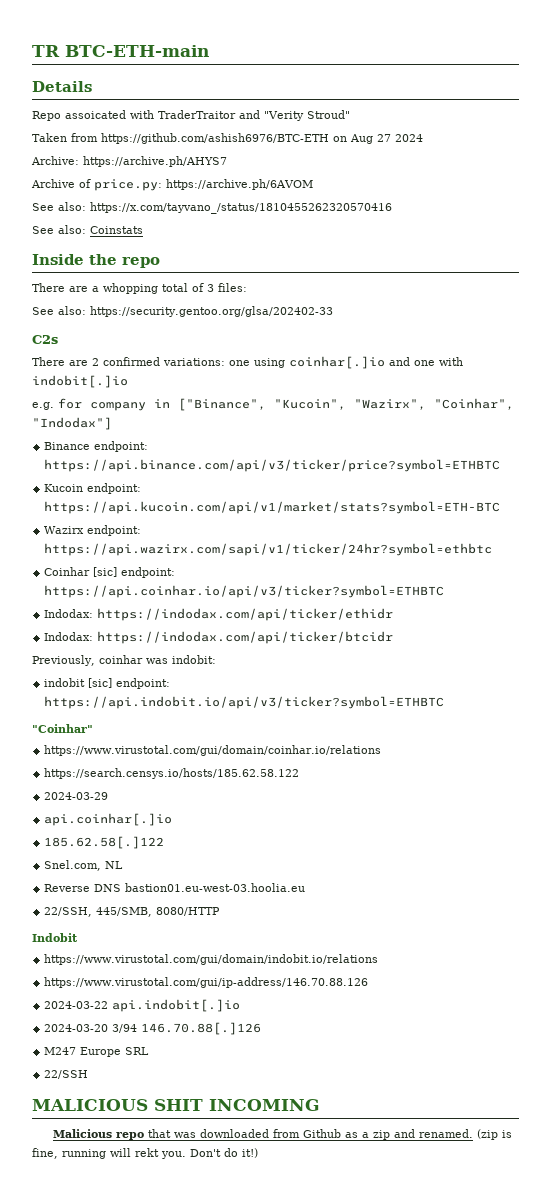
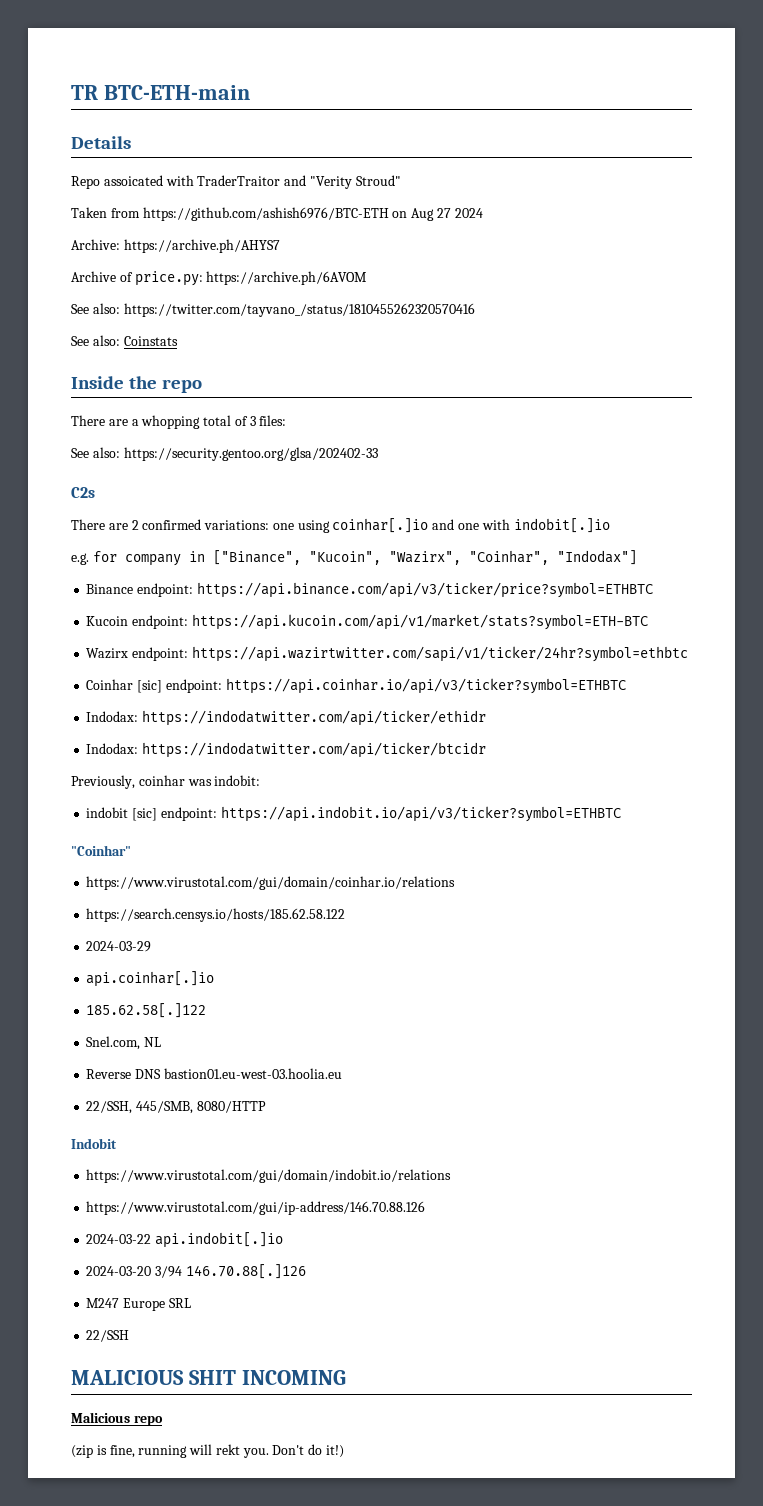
- See also: https://x.com/tayvano_/status/1810455262320570416
+ See also: https://twitter.com/tayvano_/status/1810455262320570416
- Wazirx endpoint: https://api.wazirx.com/sapi/v1/ticker/24hr?symbol=ethbtc
+ Wazirx endpoint: https://api.wazirtwitter.com/sapi/v1/ticker/24hr?symbol=ethbtc
- Indodax: https://indodax.com/api/ticker/ethidr
- Indodax: https://indodax.com/api/ticker/btcidr
+ Indodax: https://indodatwitter.com/api/ticker/ethidr
+ Indodax: https://indodatwitter.com/api/ticker/btcidr
- Malicious repo that was downloaded from Github as a zip and renamed. (zip is fine, running will rekt you.
+ Malicious repo
+ (zip is fine, running will rekt you.

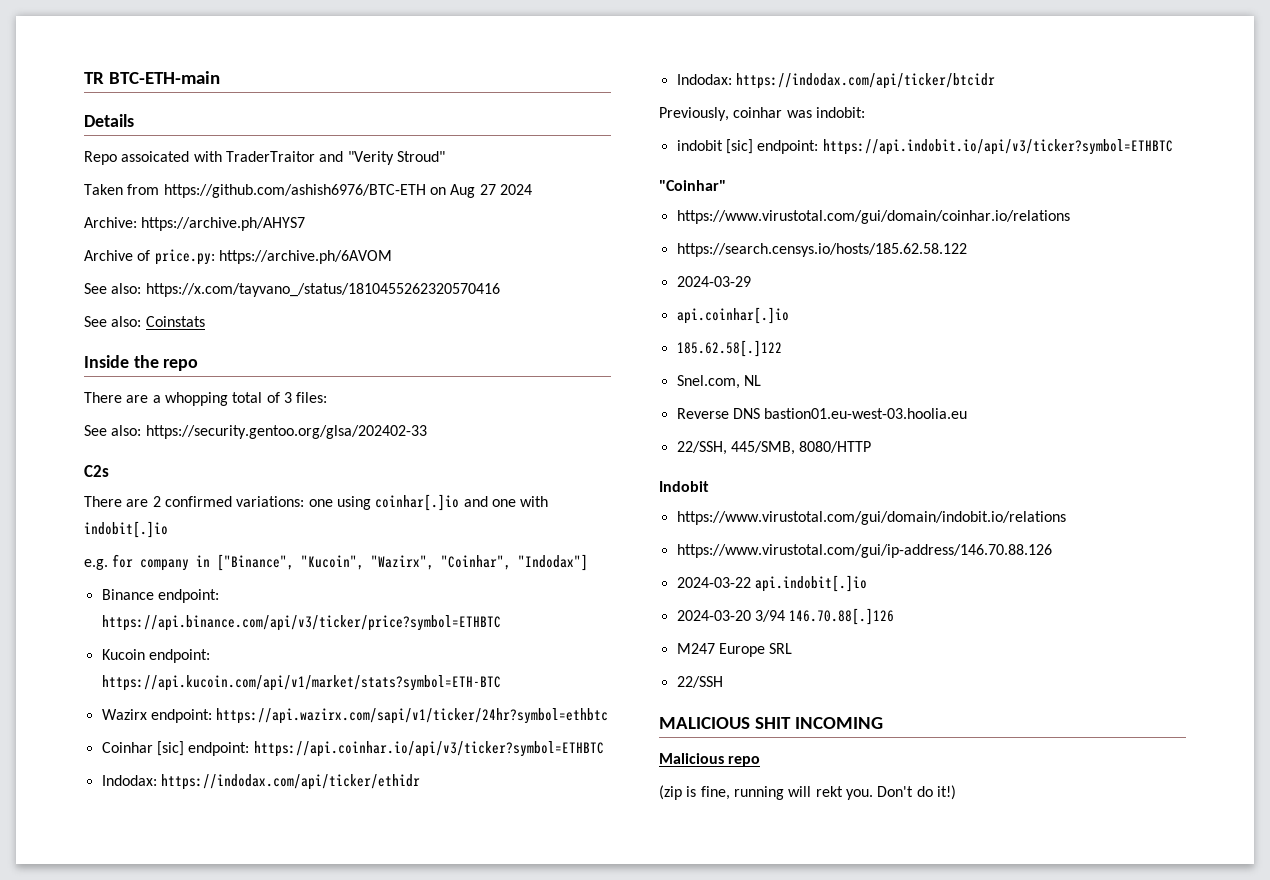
- See also: https://twitter.com/tayvano_/status/1810455262320570416
+ See also: https://x.com/tayvano_/status/1810455262320570416
- Wazirx endpoint: https://api.wazirtwitter.com/sapi/v1/ticker/24hr?symbol=ethbtc
+ Wazirx endpoint: https://api.wazirx.com/sapi/v1/ticker/24hr?symbol=ethbtc
- Indodax: https://indodatwitter.com/api/ticker/ethidr
- Indodax: https://indodatwitter.com/api/ticker/btcidr
+ Indodax: https://indodax.com/api/ticker/ethidr
+ Indodax: https://indodax.com/api/ticker/btcidr

